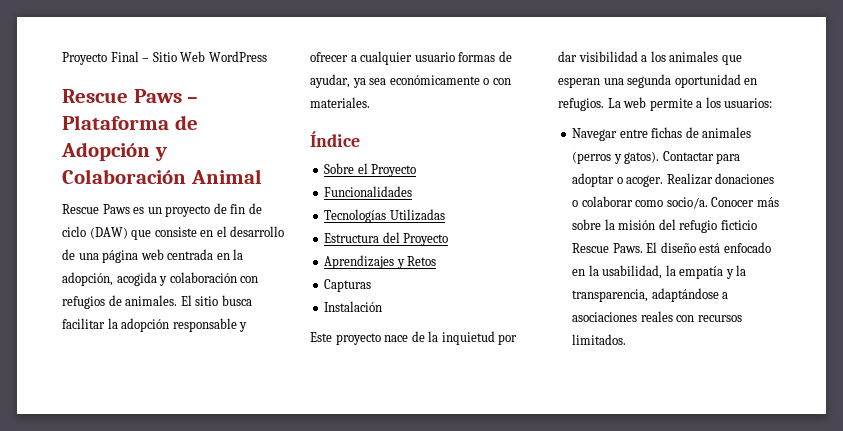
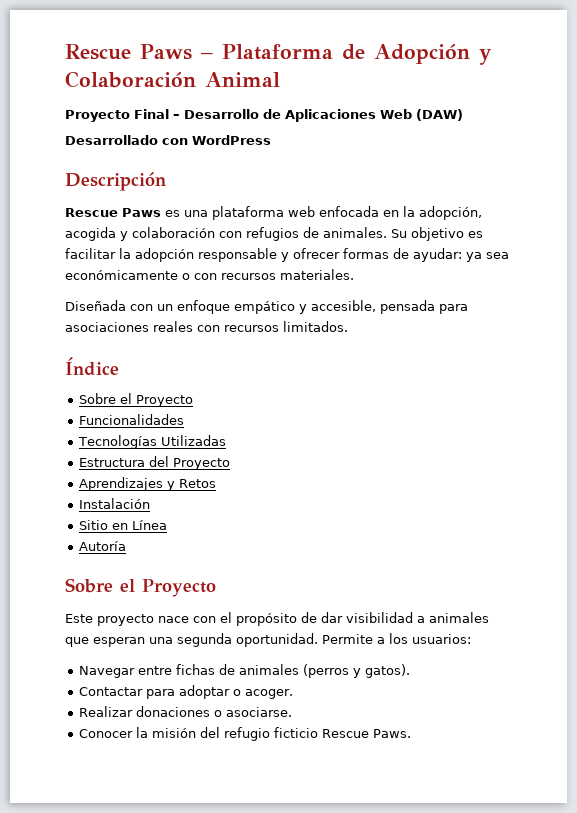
- Proyecto Final – Sitio Web WordPress
- Rescue Paws es un proyecto de fin de ciclo (DAW) que consiste en el desarrollo de una página web centrada en la adopción, acogida y colaboración con refugios de animales.
+ Proyecto Final – Desarrollo de Aplicaciones Web (DAW)
+ Desarrollado con WordPress
+ Descripción
+ Rescue Paws es una plataforma web enfocada en la adopción, acogida y colaboración con refugios de animales.
- El sitio busca facilitar la adopción responsable y ofrecer a cualquier usuario formas de ayudar, ya sea económicamente o con materiales.
+ Su objetivo es facilitar la adopción responsable y ofrecer formas de ayudar: ya sea económicamente o con recursos materiales.
+ Diseñada con un enfoque empático y accesible, pensada para asociaciones reales con recursos limitados.
- Capturas
  Instalación
+ Sitio en Línea
+ Autoría
+ Sobre el Proyecto
- Este proyecto nace de la inquietud por dar visibilidad a los animales que esperan una segunda oportunidad en refugios. La web permite a los usuarios:
+ Este proyecto nace con el propósito de dar visibilidad a animales que esperan una segunda oportunidad. Permite a los usuarios:
- Navegar entre fichas de animales (perros y gatos). Contactar para adoptar o acoger. Realizar donaciones o colaborar como socio/a. Conocer más sobre la misión del refugio ficticio Rescue Paws. El diseño está enfocado en la usabilidad, la empatía y la transparencia, adaptándose a asociaciones reales con recursos limitados.
+ Navegar entre fichas de animales (perros y gatos).
+ Contactar para adoptar o acoger.
+ Realizar donaciones o asociarse.
+ Conocer la misión del refugio ficticio Rescue Paws.

